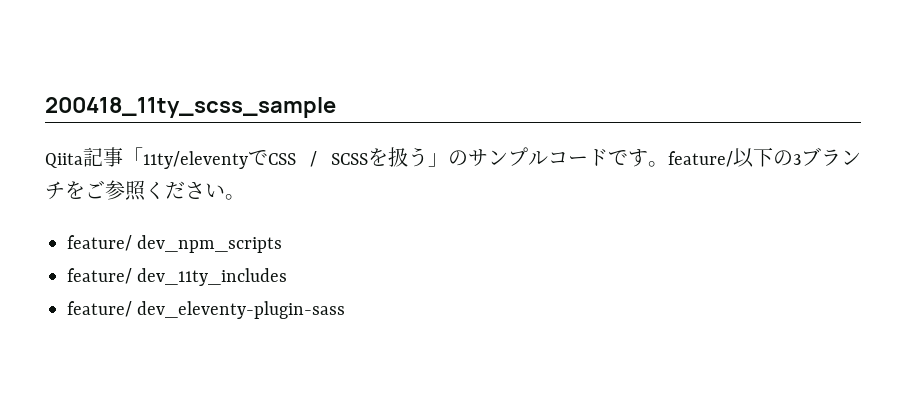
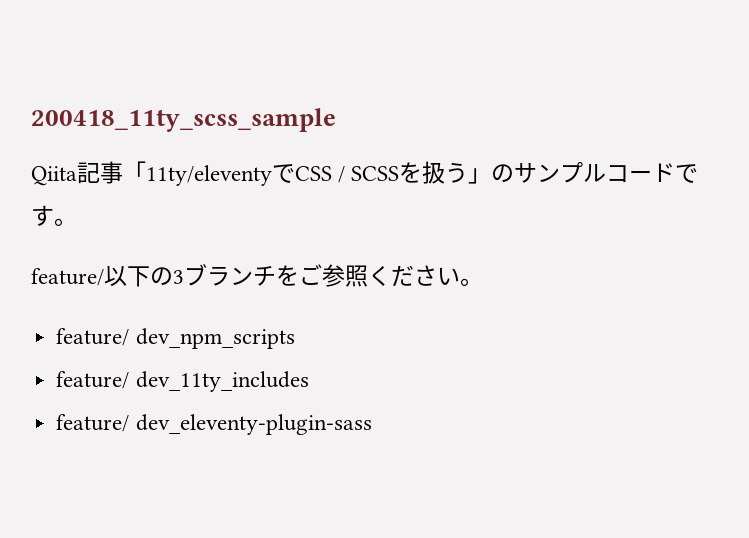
- Qiita記事「11ty/eleventyでCSS / SCSSを扱う」のサンプルコードです。feature/以下の3ブランチをご参照ください。
+ Qiita記事「11ty/eleventyでCSS / SCSSを扱う」のサンプルコードです。
+ feature/以下の3ブランチをご参照ください。

